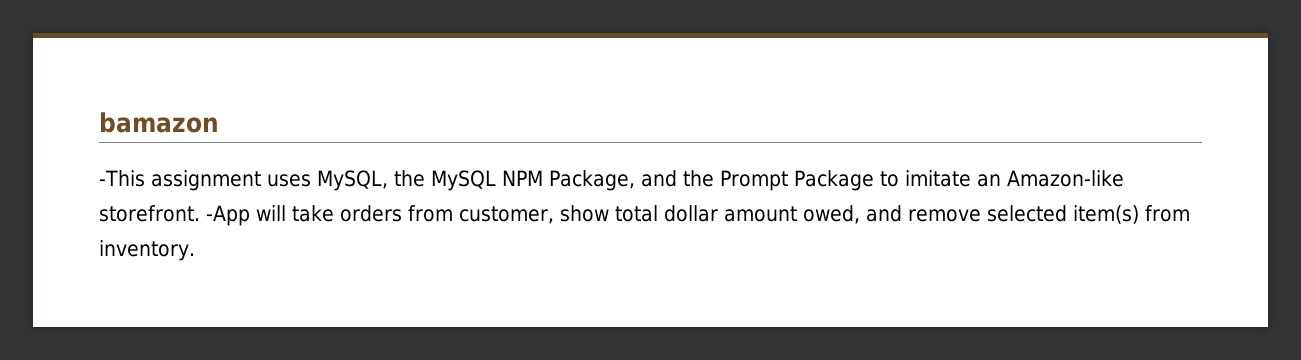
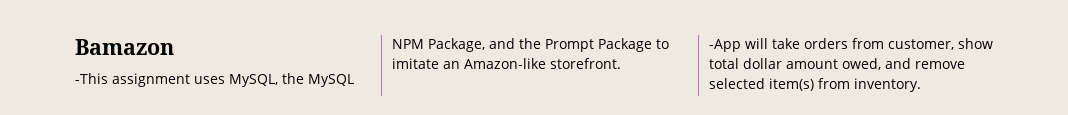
- bamazon
+ Bamazon
- -This assignment uses MySQL, the MySQL NPM Package, and the Prompt Package to imitate an Amazon-like storefront. -App will take orders from customer, show total dollar amount owed, and remove selected item(s) from inventory.
+ -This assignment uses MySQL, the MySQL NPM Package, and the Prompt Package to imitate an Amazon-like storefront.
+ -App will take orders from customer, show total dollar amount owed, and remove selected item(s) from inventory.

